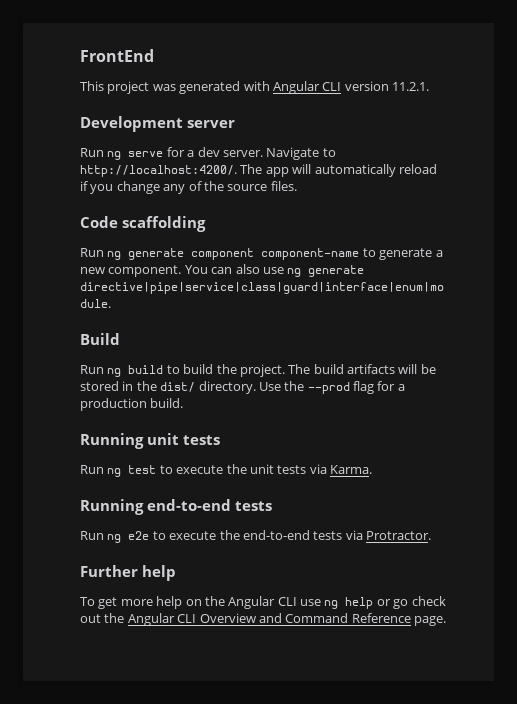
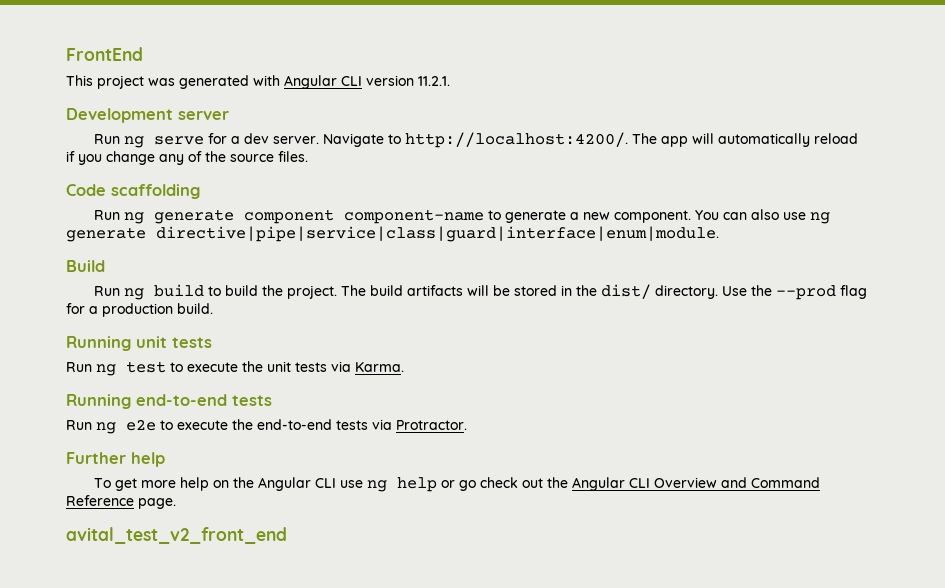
+ avital_test_v2_front_end

